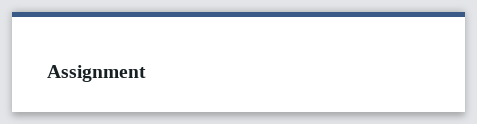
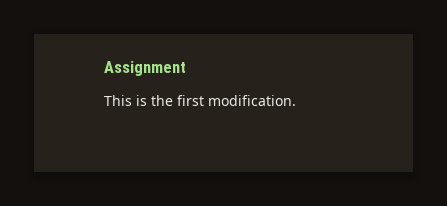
+ This is the first modification.

